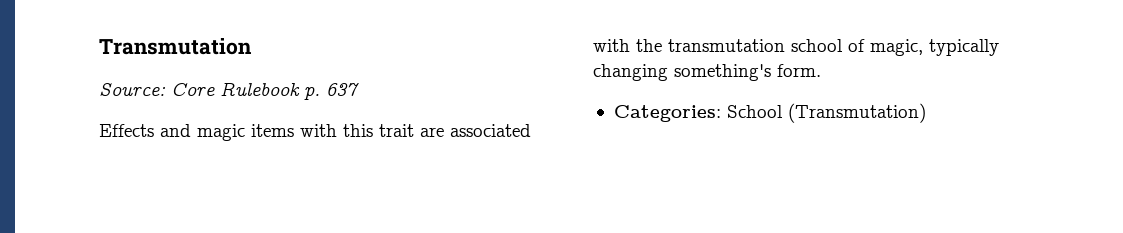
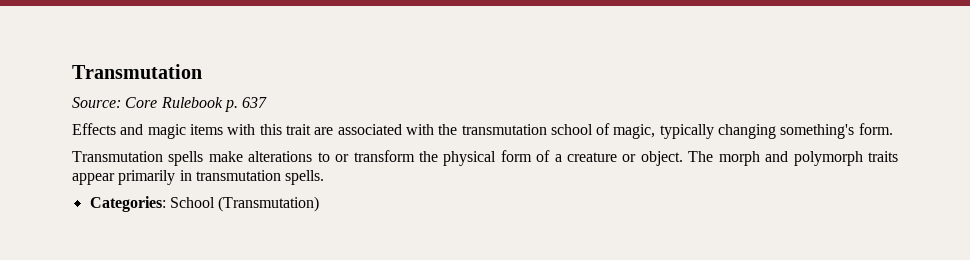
+ Transmutation spells make alterations to or transform the physical form of a creature or object. The morph and polymorph traits appear primarily in transmutation spells.

